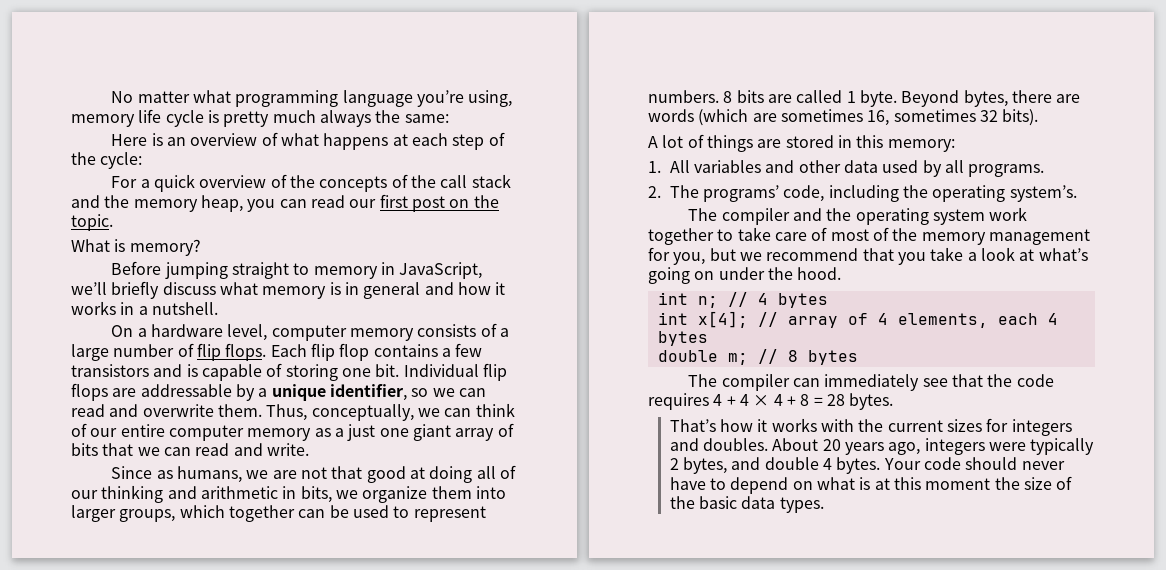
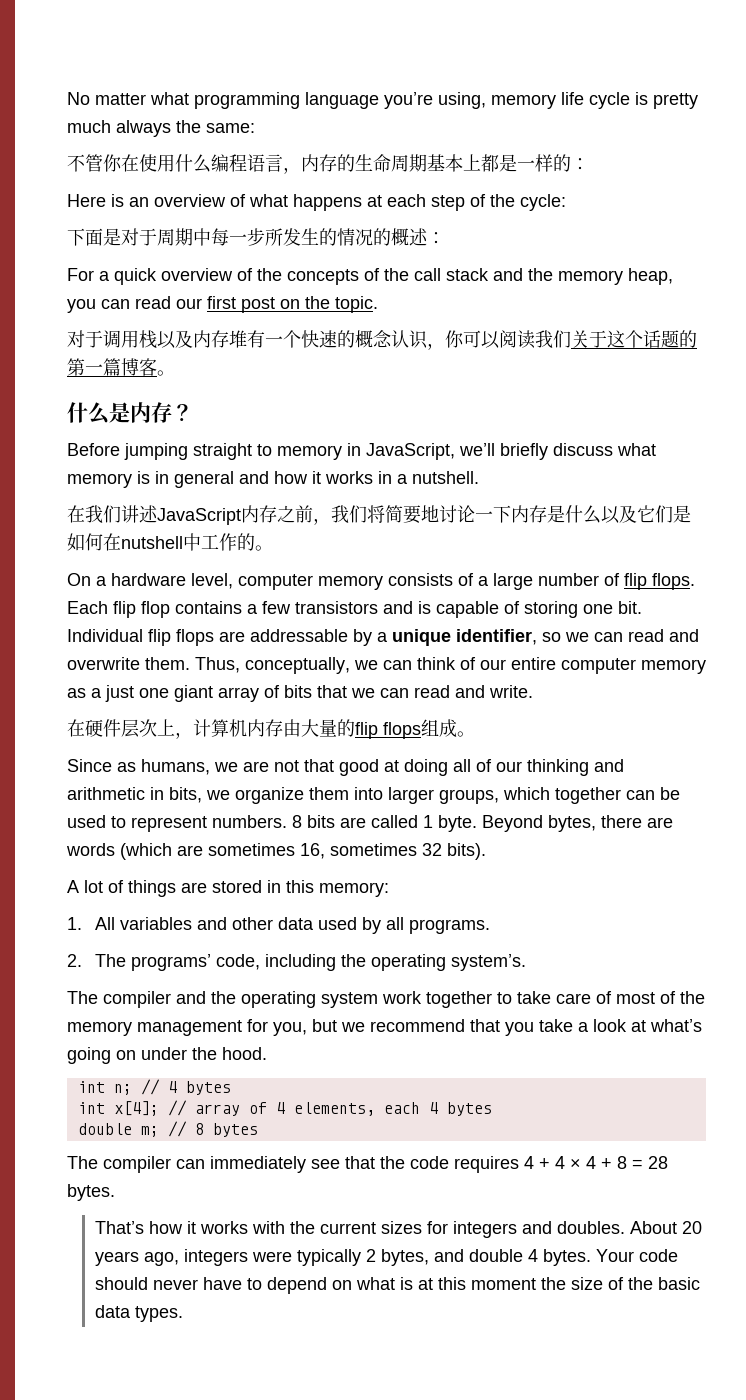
+ 不管你在使用什么编程语言，内存的生命周期基本上都是一样的：
+ 下面是对于周期中每一步所发生的情况的概述：
- What is memory?
+ 对于调用栈以及内存堆有一个快速的概念认识，你可以阅读我们关于这个话题的第一篇博客。
+ 什么是内存？
+ 在我们讲述JavaScript内存之前，我们将简要地讨论一下内存是什么以及它们是如何在nutshell中工作的。
+ 在硬件层次上，计算机内存由大量的flip flops组成。

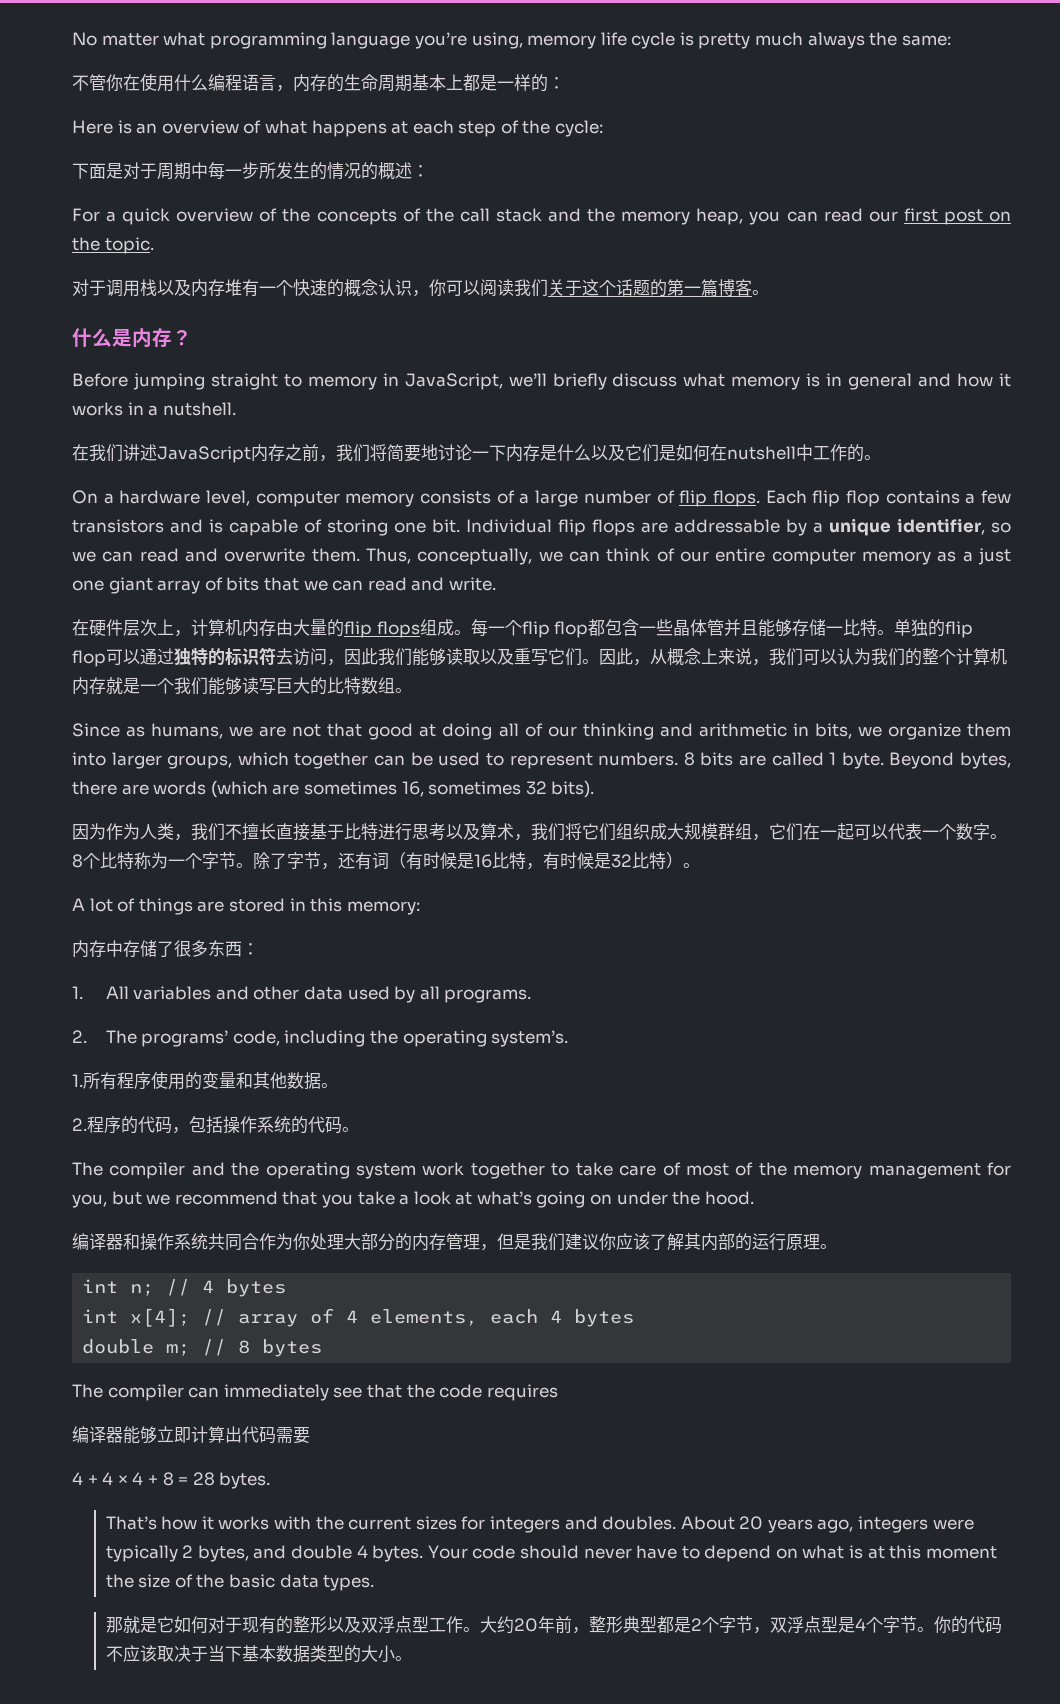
+ 每一个flip flop都包含一些晶体管并且能够存储一比特。单独的flip flop可以通过独特的标识符去访问，因此我们能够读取以及重写它们。因此，从概念上来说，我们可以认为我们的整个计算机内存就是一个我们能够读写巨大的比特数组。
+ 因为作为人类，我们不擅长直接基于比特进行思考以及算术，我们将它们组织成大规模群组，它们在一起可以代表一个数字。8个比特称为一个字节。除了字节，还有词（有时候是16比特，有时候是32比特）。
+ 内存中存储了很多东西：
+ 1.所有程序使用的变量和其他数据。
+ 2.程序的代码，包括操作系统的代码。
+ 编译器和操作系统共同合作为你处理大部分的内存管理，但是我们建议你应该了解其内部的运行原理。
- The compiler can immediately see that the code requires 4 + 4 × 4 + 8 = 28 bytes.
+ The compiler can immediately see that the code requires
+ 编译器能够立即计算出代码需要
+ 4 + 4 × 4 + 8 = 28 bytes.
+ 那就是它如何对于现有的整形以及双浮点型工作。大约20年前，整形典型都是2个字节，双浮点型是4个字节。你的代码不应该取决于当下基本数据类型的大小。

